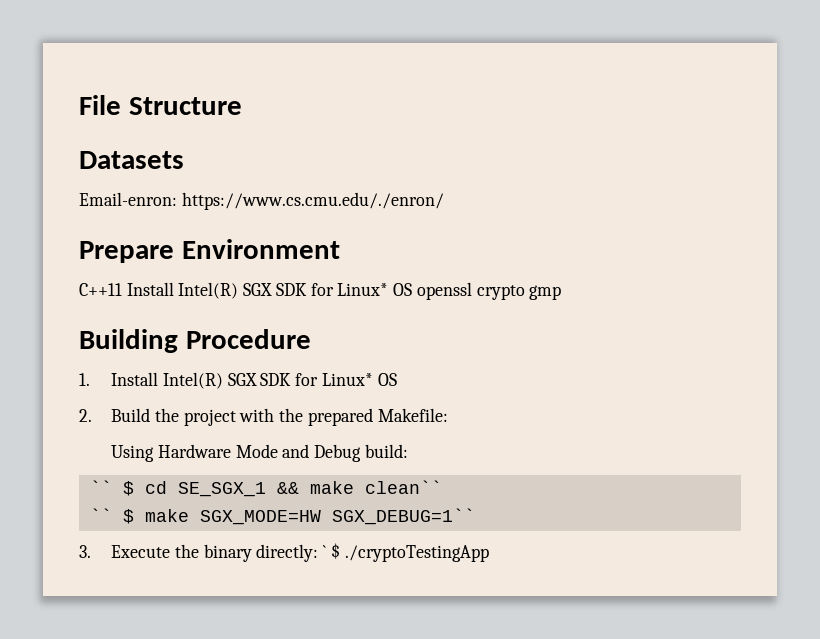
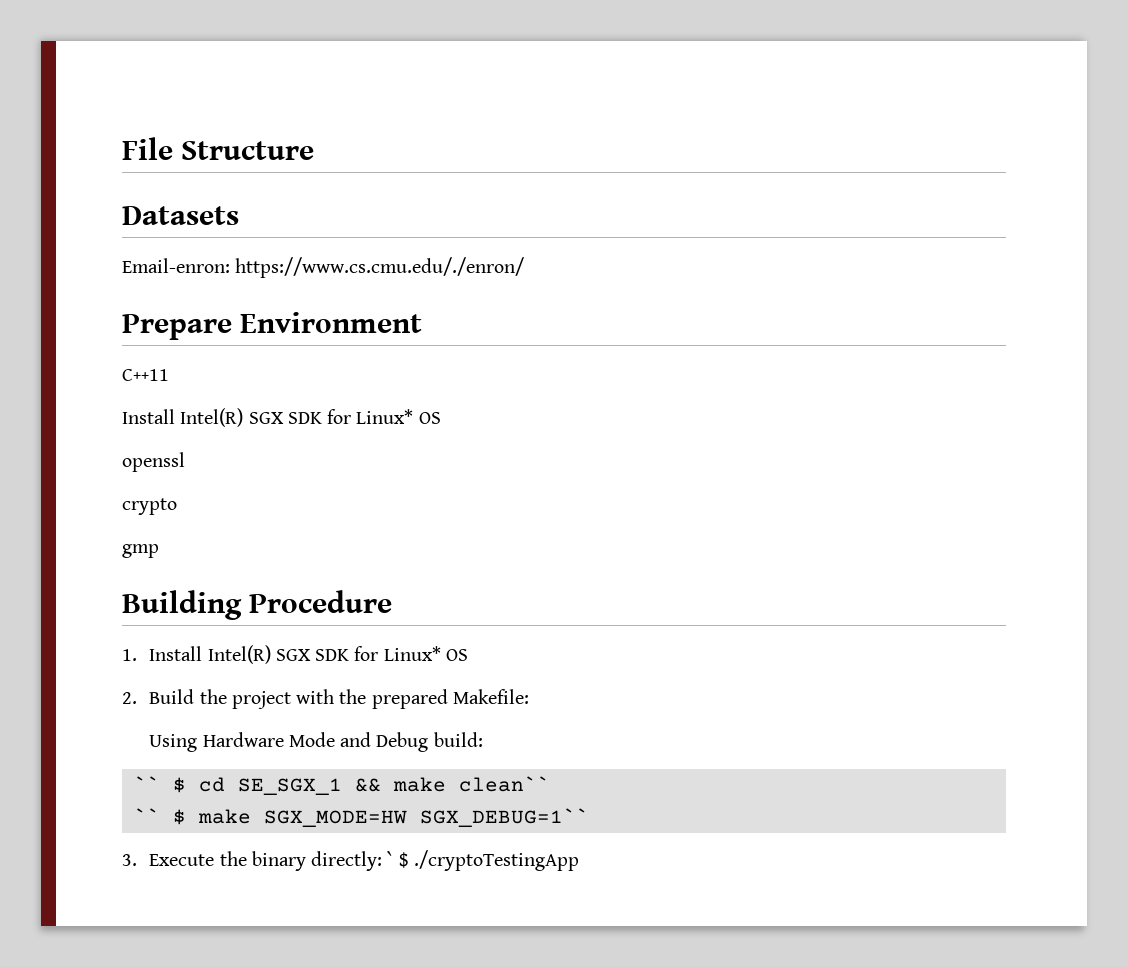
- C++11 Install Intel(R) SGX SDK for Linux* OS openssl crypto gmp
+ C++11
+ Install Intel(R) SGX SDK for Linux* OS
+ openssl
+ crypto
+ gmp

